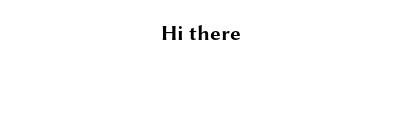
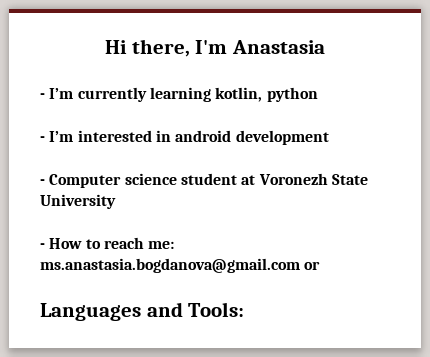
- Hi there
+ Hi there, I'm Anastasia
+ - I’m currently learning kotlin, python
+ - I’m interested in android development
+ - Computer science student at Voronezh State University
+ - How to reach me: ms.anastasia.bogdanova@gmail.com or
+ Languages and Tools:

